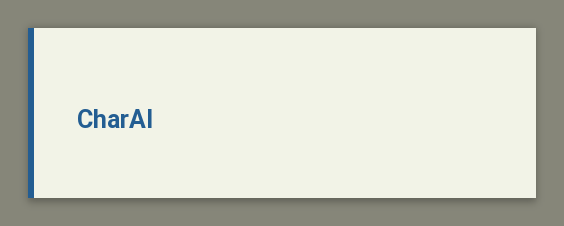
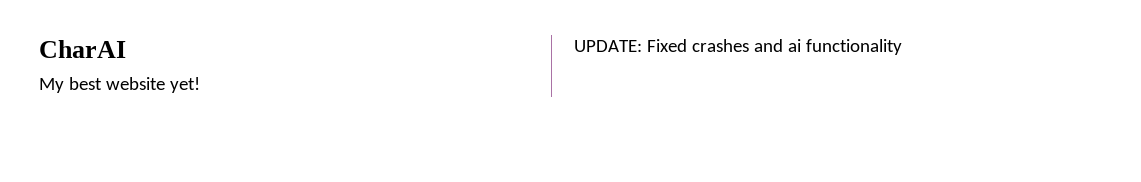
+ My best website yet!
+ UPDATE: Fixed crashes and ai functionality

